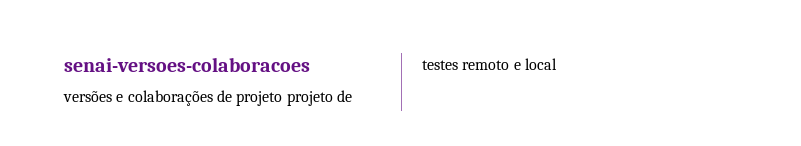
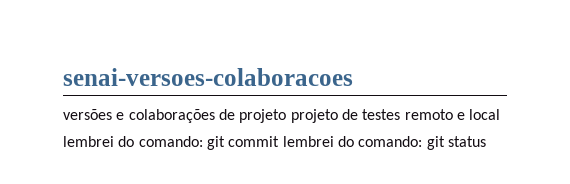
+ lembrei do comando: git commit lembrei do comando: git status

